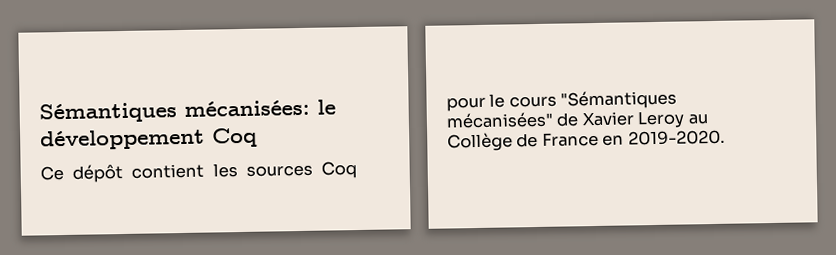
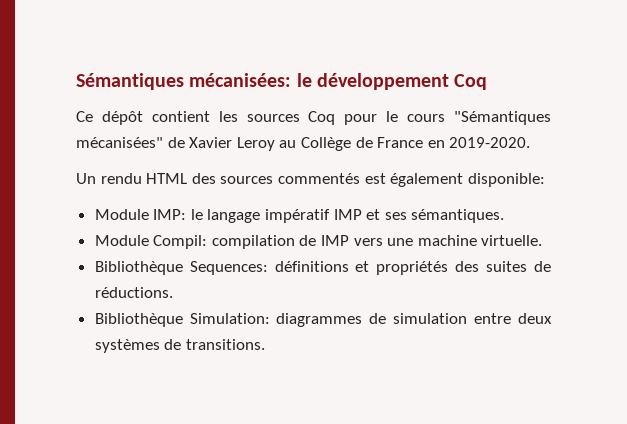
+ Un rendu HTML des sources commentés est également disponible:
+ Module IMP: le langage impératif IMP et ses sémantiques.
+ Module Compil: compilation de IMP vers une machine virtuelle.
+ Bibliothèque Sequences: définitions et propriétés des suites de réductions.
+ Bibliothèque Simulation: diagrammes de simulation entre deux systèmes de transitions.

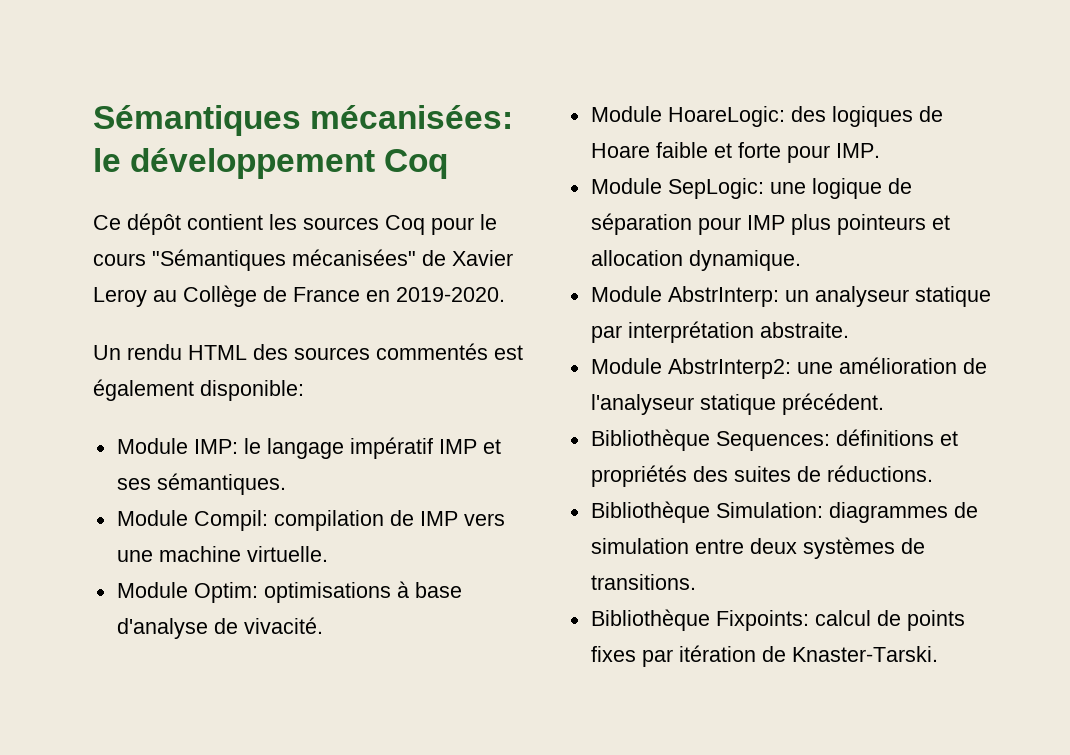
+ Module Optim: optimisations à base d'analyse de vivacité.
+ Module HoareLogic: des logiques de Hoare faible et forte pour IMP.
+ Module SepLogic: une logique de séparation pour IMP plus pointeurs et allocation dynamique.
+ Module AbstrInterp: un analyseur statique par interprétation abstraite.
+ Module AbstrInterp2: une amélioration de l'analyseur statique précédent.
+ Bibliothèque Fixpoints: calcul de points fixes par itération de Knaster-Tarski.

